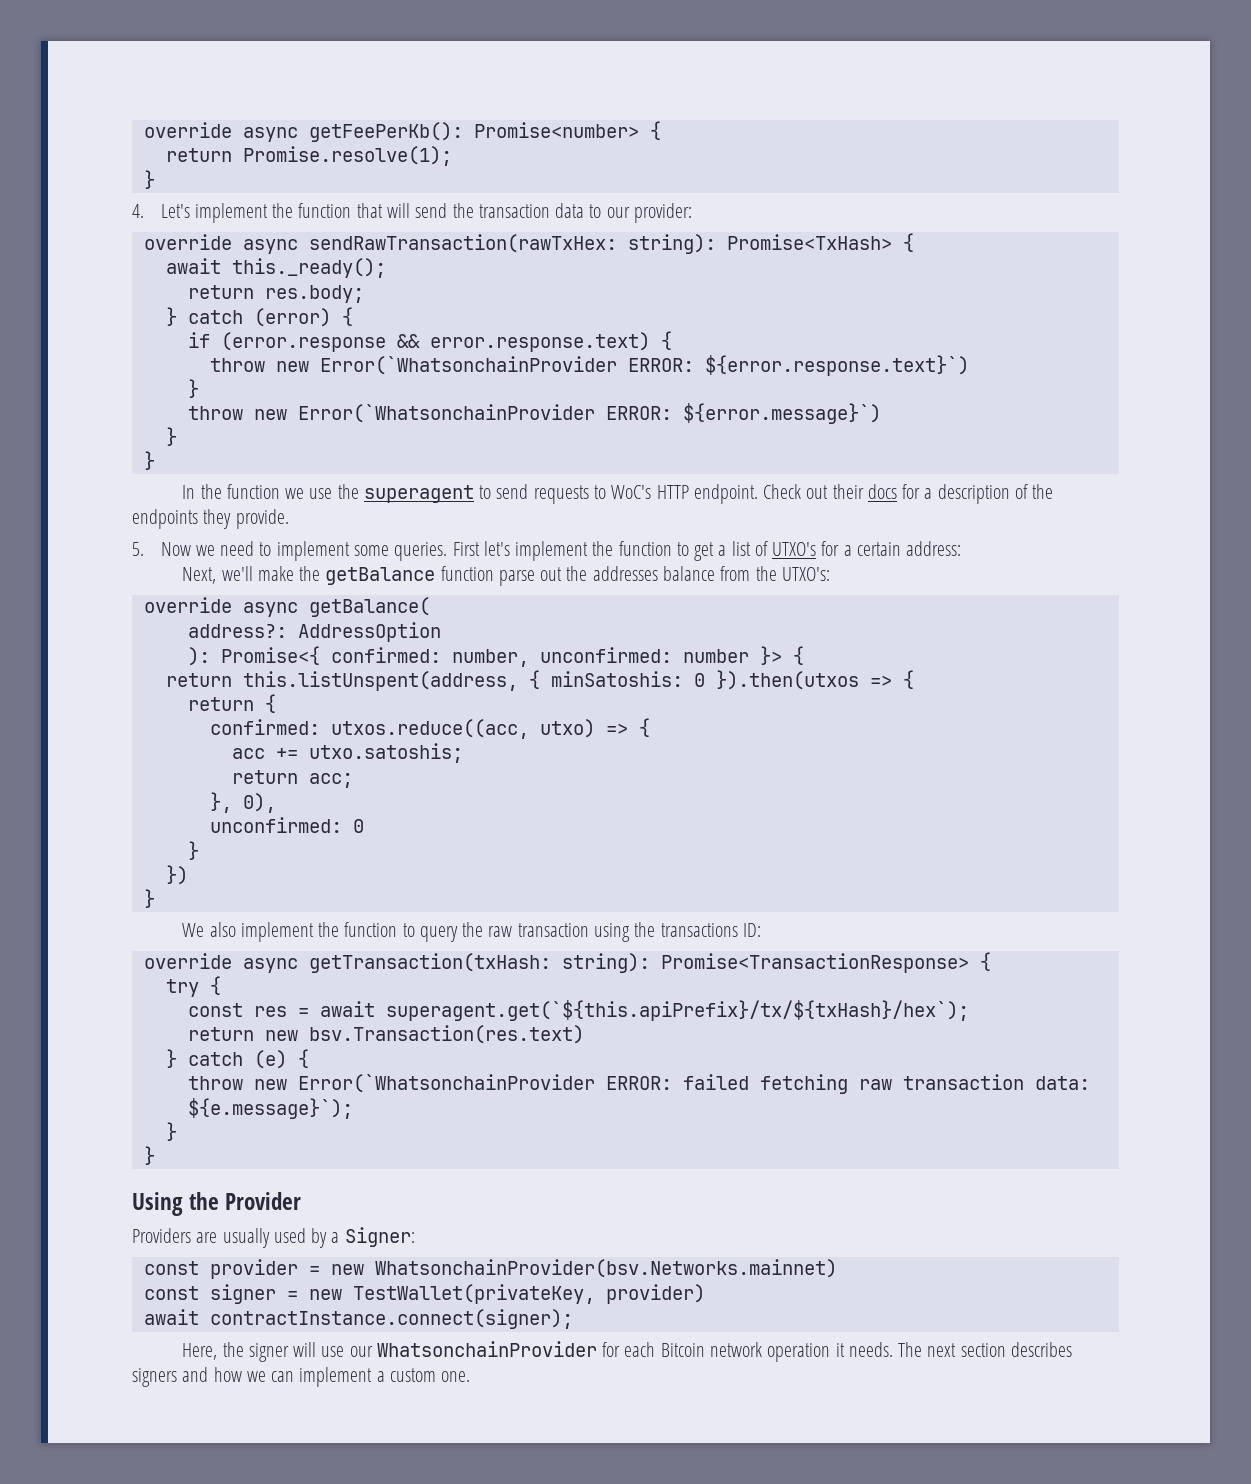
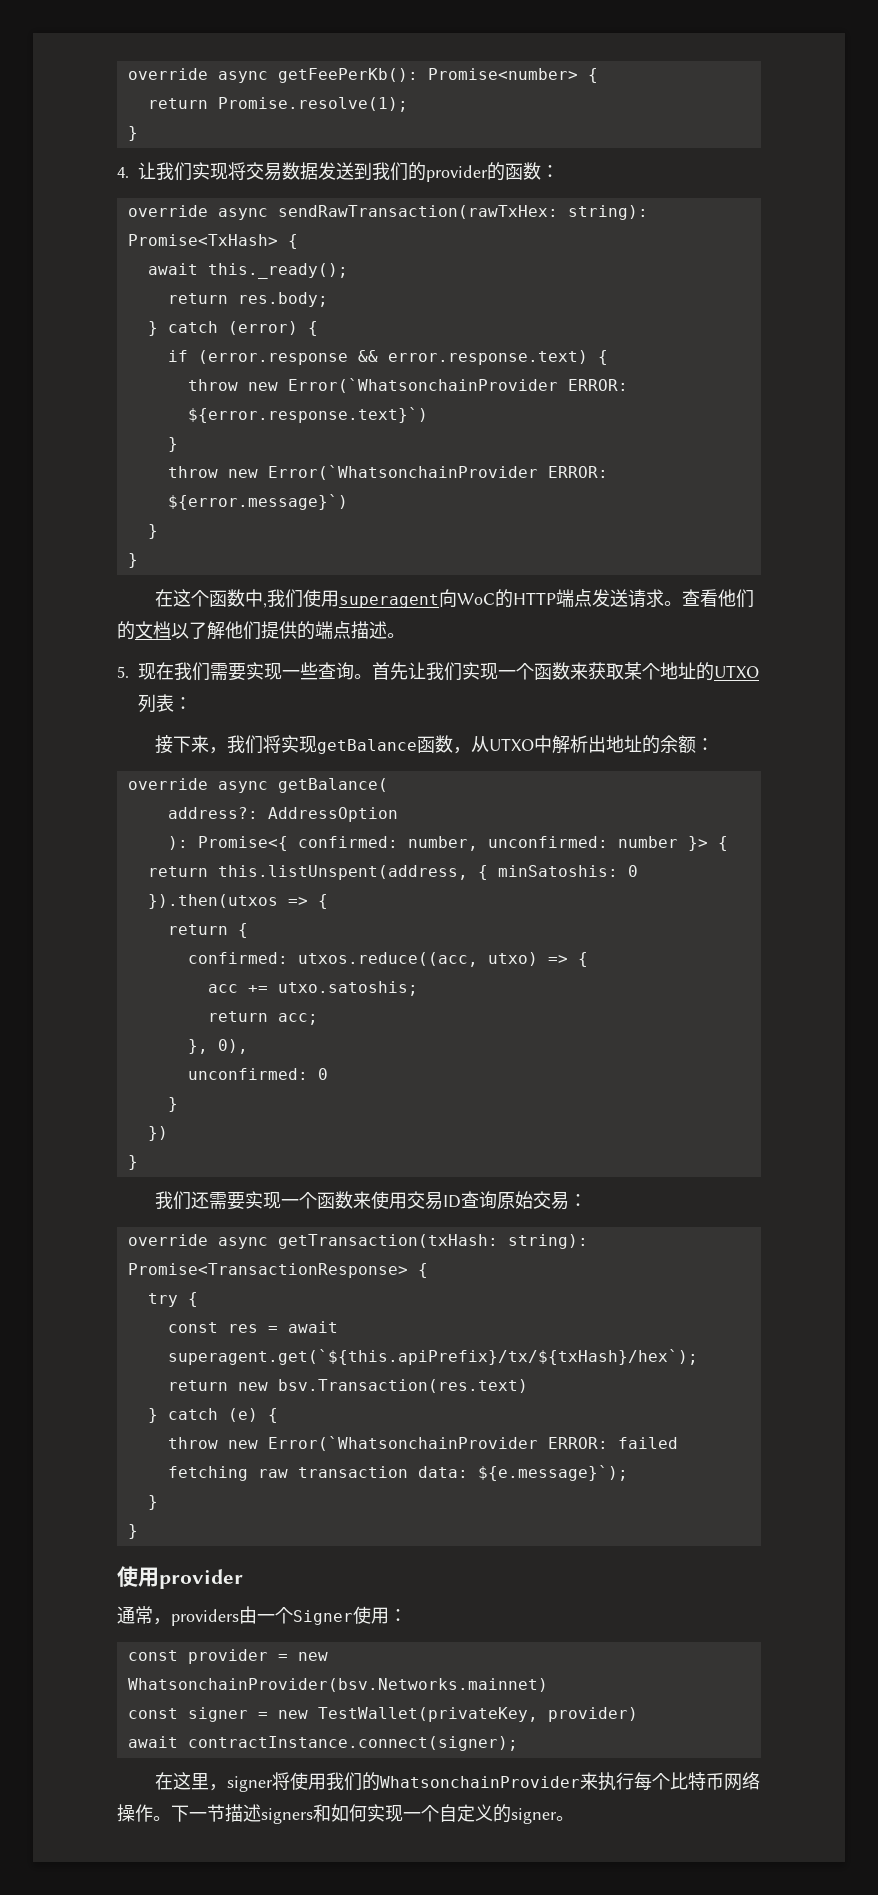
- 4. Let's implement the function that will send the transaction data to our provider:
+ 4.让我们实现将交易数据发送到我们的provider的函数：
- In the function we use the superagent to send requests to WoC's HTTP endpoint. Check out their docs for a description of the endpoints they provide.
- 5. Now we need to implement some queries. First let's implement the function to get a list of UTXO's for a certain address:
- Next, we'll make the getBalance function parse out the addresses balance from the UTXO's:
+ 在这个函数中,我们使用superagent向WoC的HTTP端点发送请求。查看他们的文档以了解他们提供的端点描述。
+ 5.现在我们需要实现一些查询。首先让我们实现一个函数来获取某个地址的UTXO列表：
+ 接下来，我们将实现getBalance函数，从UTXO中解析出地址的余额：
- We also implement the function to query the raw transaction using the transactions ID:
+ 我们还需要实现一个函数来使用交易ID查询原始交易：
- Using the Provider
- Providers are usually used by a Signer:
+ 使用provider
+ 通常，providers由一个Signer使用：
- Here, the signer will use our WhatsonchainProvider for each Bitcoin network operation it needs. The next section describes signers and how we can implement a custom one.
+ 在这里，signer将使用我们的WhatsonchainProvider来执行每个比特币网络操作。下一节描述signers和如何实现一个自定义的signer。

